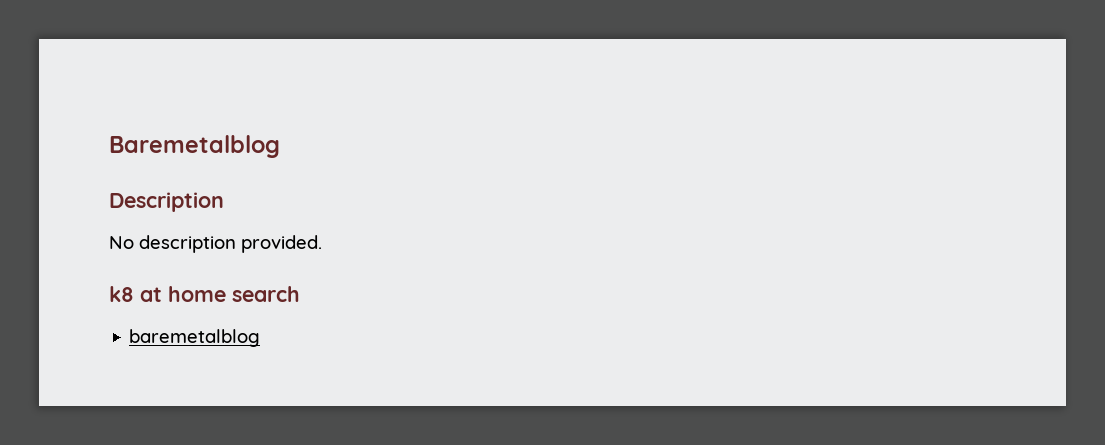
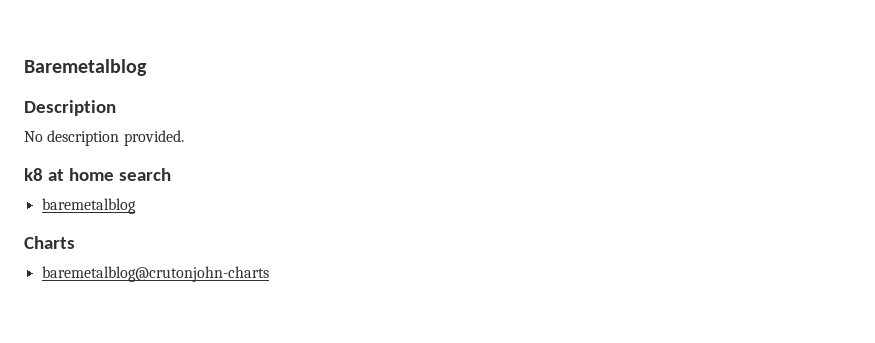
+ Charts
+ baremetalblog@crutonjohn-charts

